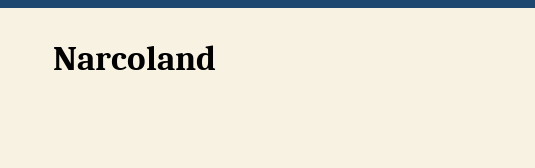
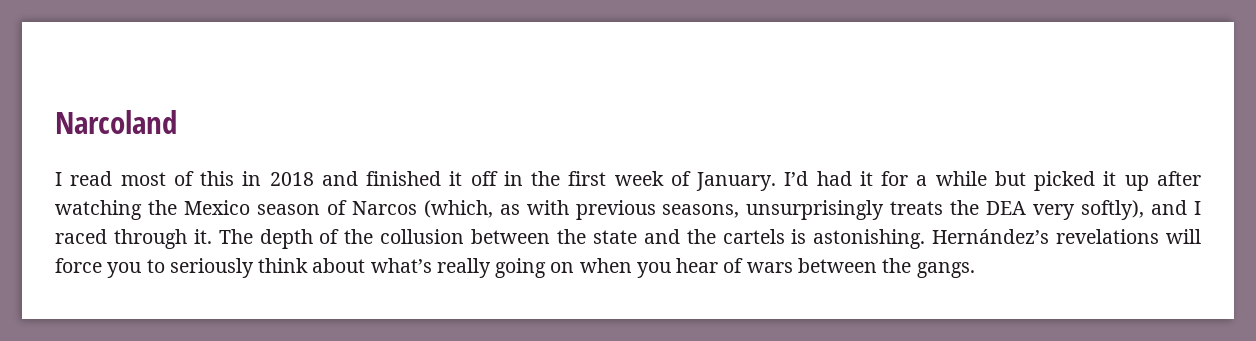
+ I read most of this in 2018 and finished it off in the first week of January. I’d had it for a while but picked it up after watching the Mexico season of Narcos (which, as with previous seasons, unsurprisingly treats the DEA very softly), and I raced through it. The depth of the collusion between the state and the cartels is astonishing. Hernández’s revelations will force you to seriously think about what’s really going on when you hear of wars between the gangs.

